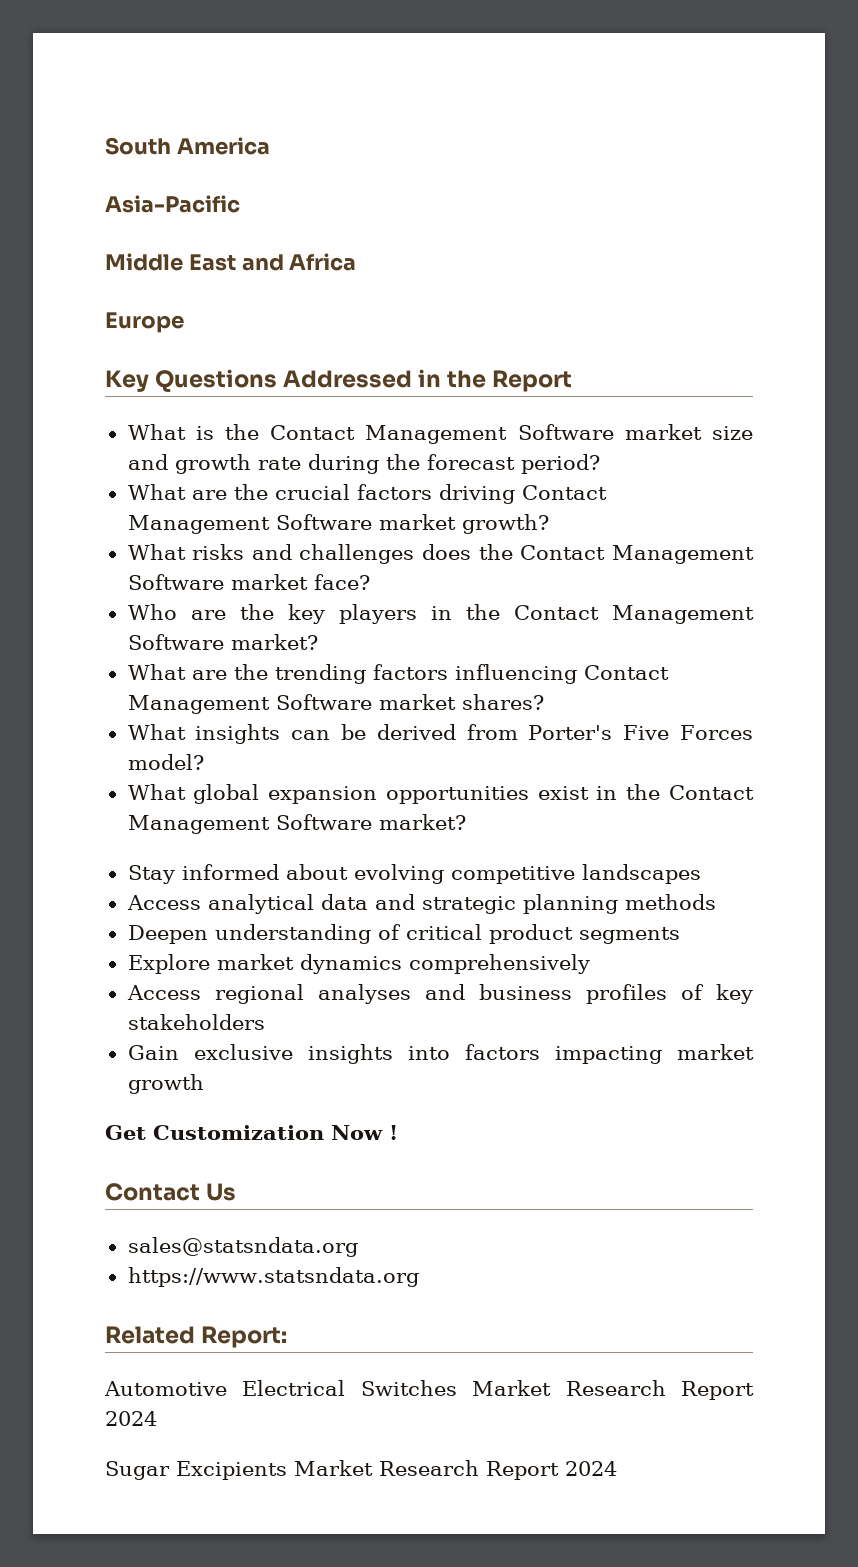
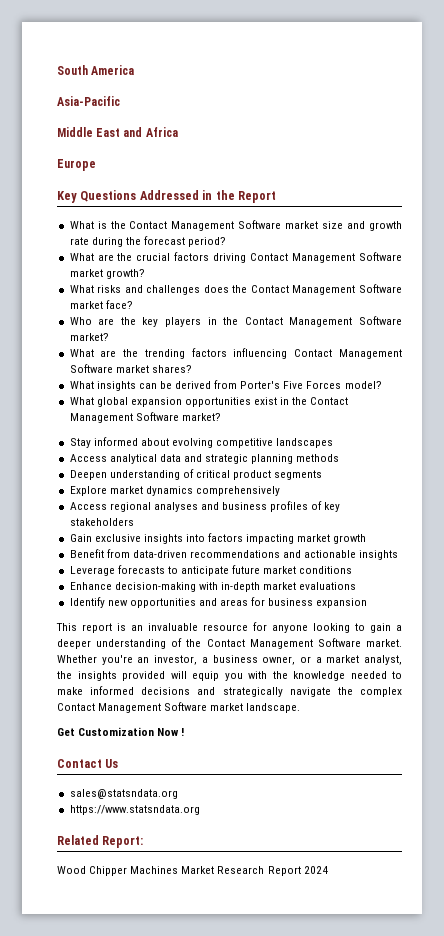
+ Benefit from data-driven recommendations and actionable insights
+ Leverage forecasts to anticipate future market conditions
+ Enhance decision-making with in-depth market evaluations
+ Identify new opportunities and areas for business expansion
+ This report is an invaluable resource for anyone looking to gain a deeper understanding of the Contact Management Software market. Whether you're an investor, a business owner, or a market analyst, the insights provided will equip you with the knowledge needed to make informed decisions and strategically navigate the complex Contact Management Software market landscape.
- Automotive Electrical Switches Market Research Report 2024
- Sugar Excipients Market Research Report 2024
+ Wood Chipper Machines Market Research Report 2024

